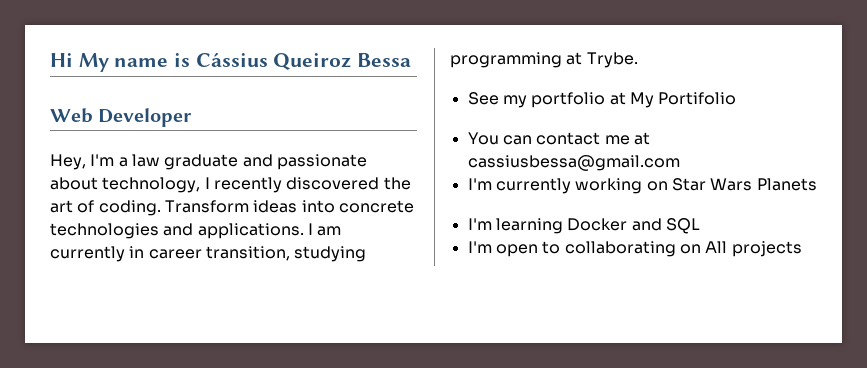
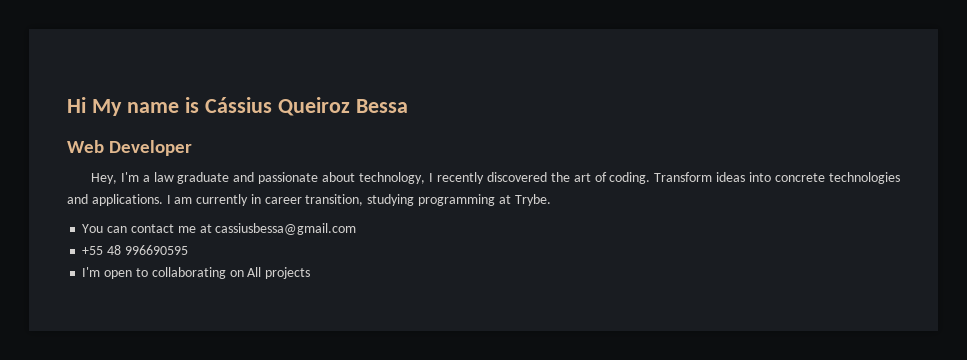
- See my portfolio at My Portifolio
- I'm currently working on Star Wars Planets
- I'm learning Docker and SQL
+ +55 48 996690595

